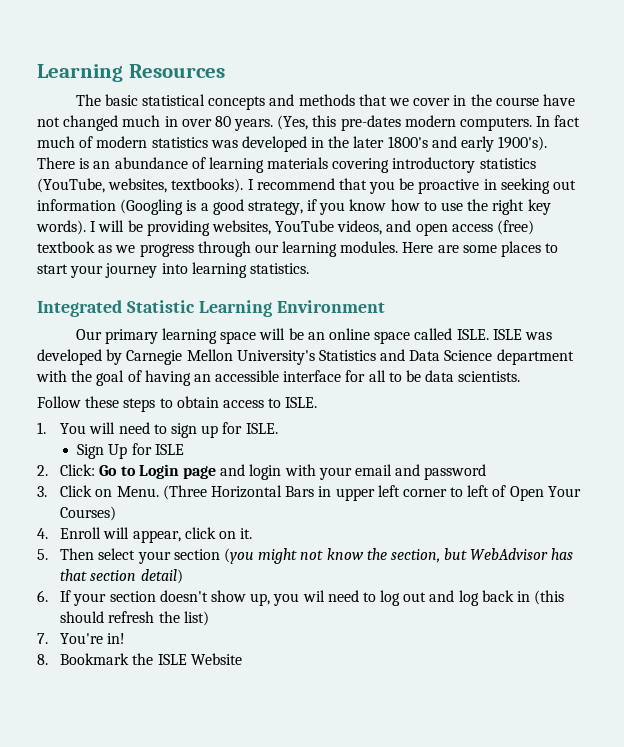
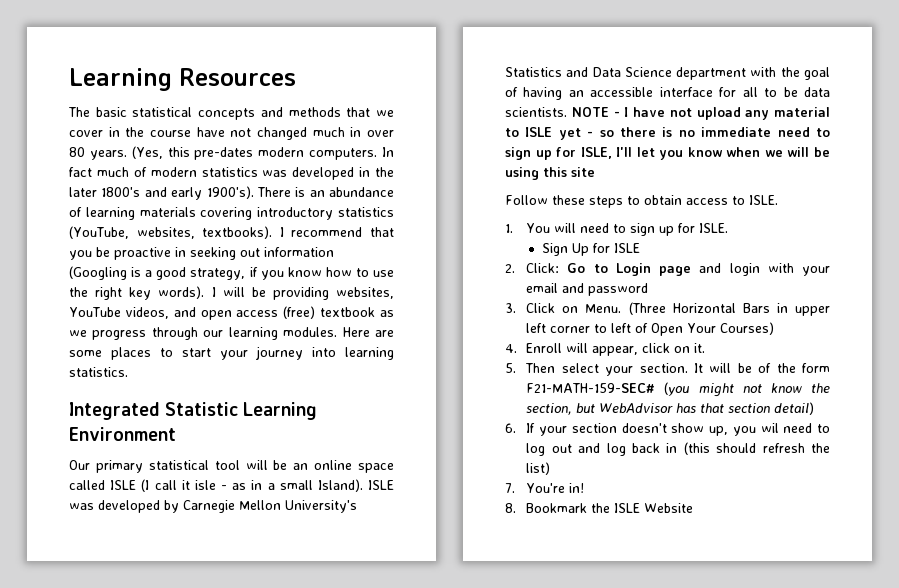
- Our primary learning space will be an online space called ISLE.
+ Our primary statistical tool will be an online space called ISLE (I call it isle - as in a small Island).
+ NOTE - I have not upload any material to ISLE yet - so there is no immediate need to sign up for ISLE, I'll let you know when we will be using this site
- 5. Then select your section (you might not know the section, but WebAdvisor has that section detail)
+ 5. Then select your section. It will be of the form F21-MATH-159-SEC# (you might not know the section, but WebAdvisor has that section detail)

